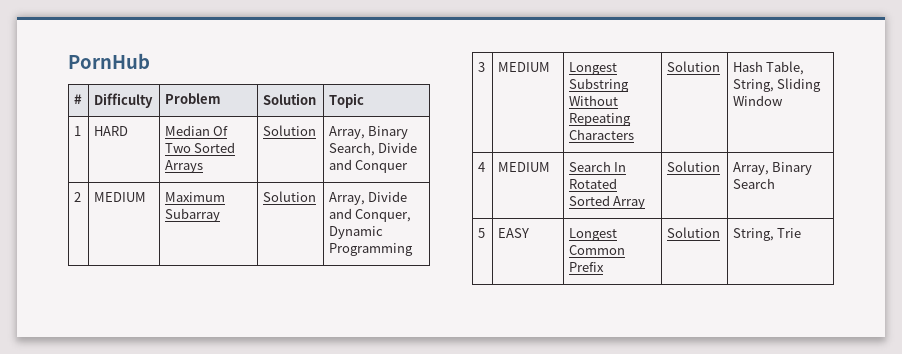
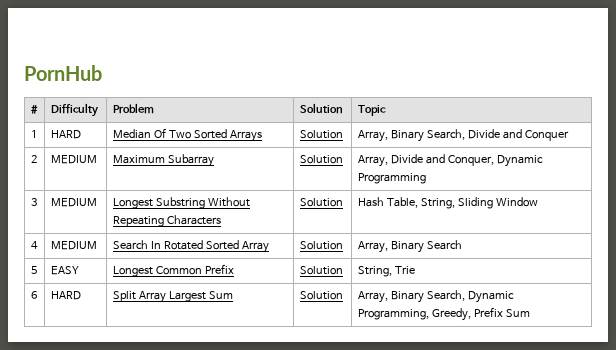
+ 6 | HARD | Split Array Largest Sum | Solution | Array, Binary Search, Dynamic Programming, Greedy, Prefix Sum

